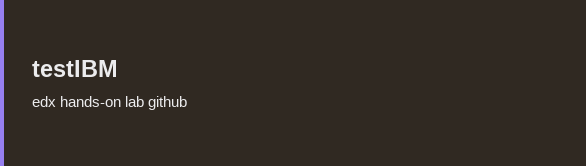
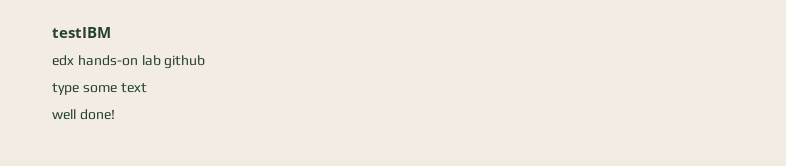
+ type some text
+ well done!

